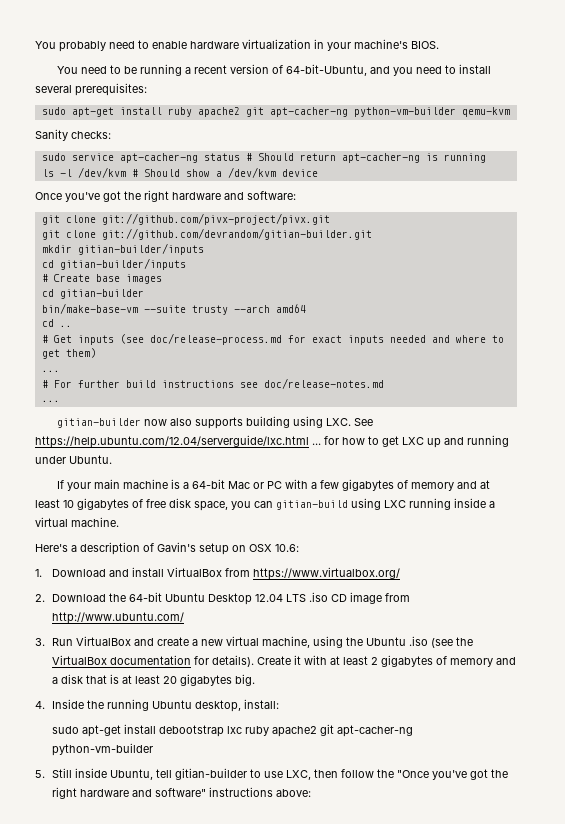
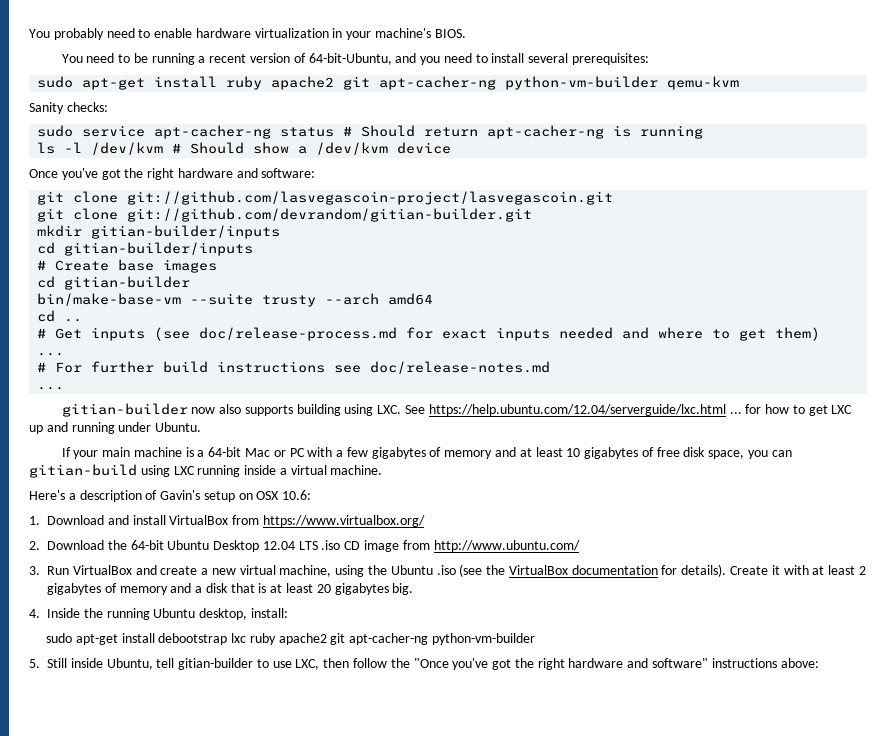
- git clone git://github.com/pivx-project/pivx.git
+ git clone git://github.com/lasvegascoin-project/lasvegascoin.git

